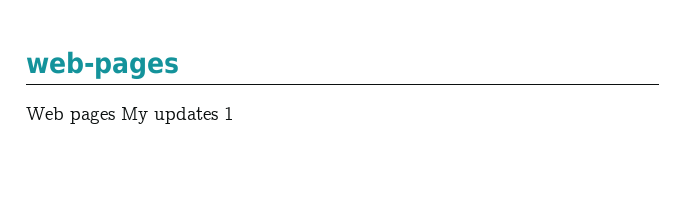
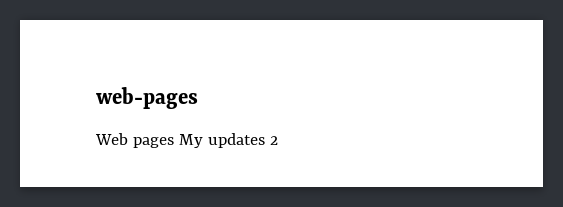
- Web pages My updates 1
+ Web pages My updates 2

